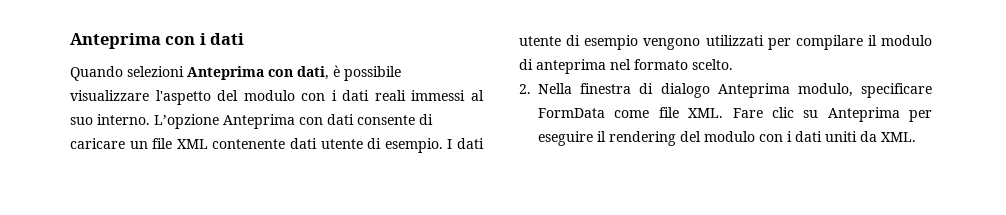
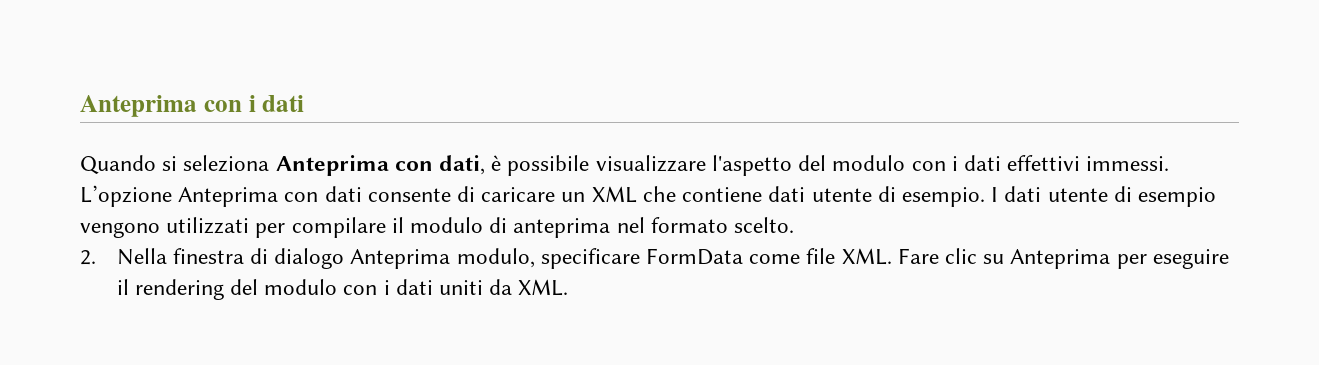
- Quando selezioni Anteprima con dati, è possibile visualizzare l'aspetto del modulo con i dati reali immessi al suo interno.
+ Quando si seleziona Anteprima con dati, è possibile visualizzare l'aspetto del modulo con i dati effettivi immessi.
- L’opzione Anteprima con dati consente di caricare un file XML contenente dati utente di esempio.
+ L’opzione Anteprima con dati consente di caricare un XML che contiene dati utente di esempio.

